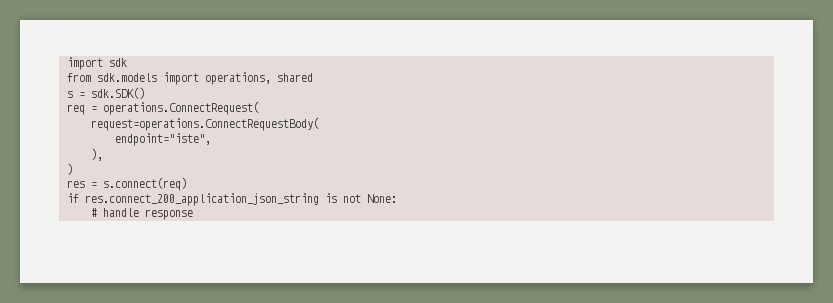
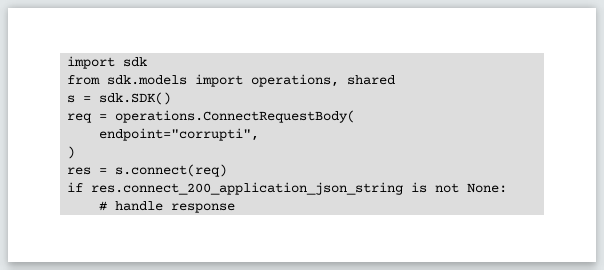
- req = operations.ConnectRequest(
- request=operations.ConnectRequestBody(
- endpoint="iste",
- ),
+ req = operations.ConnectRequestBody(
+ endpoint="corrupti",

